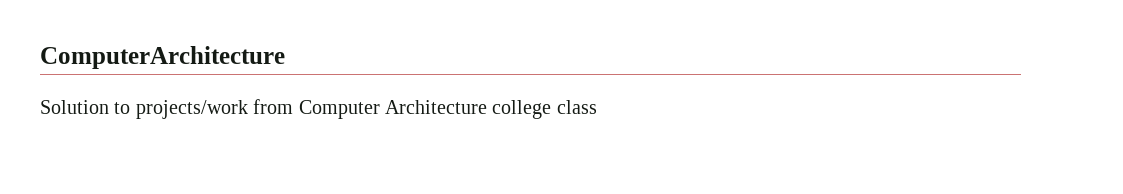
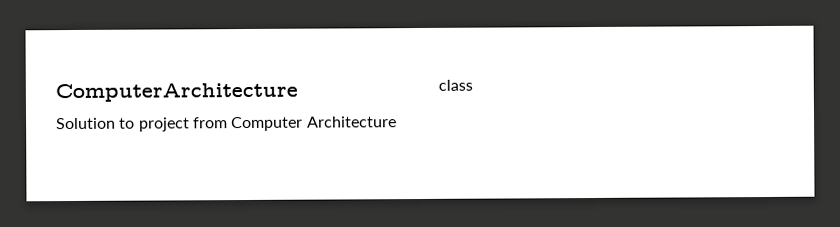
- Solution to projects/work from Computer Architecture college class
+ Solution to project from Computer Architecture class

